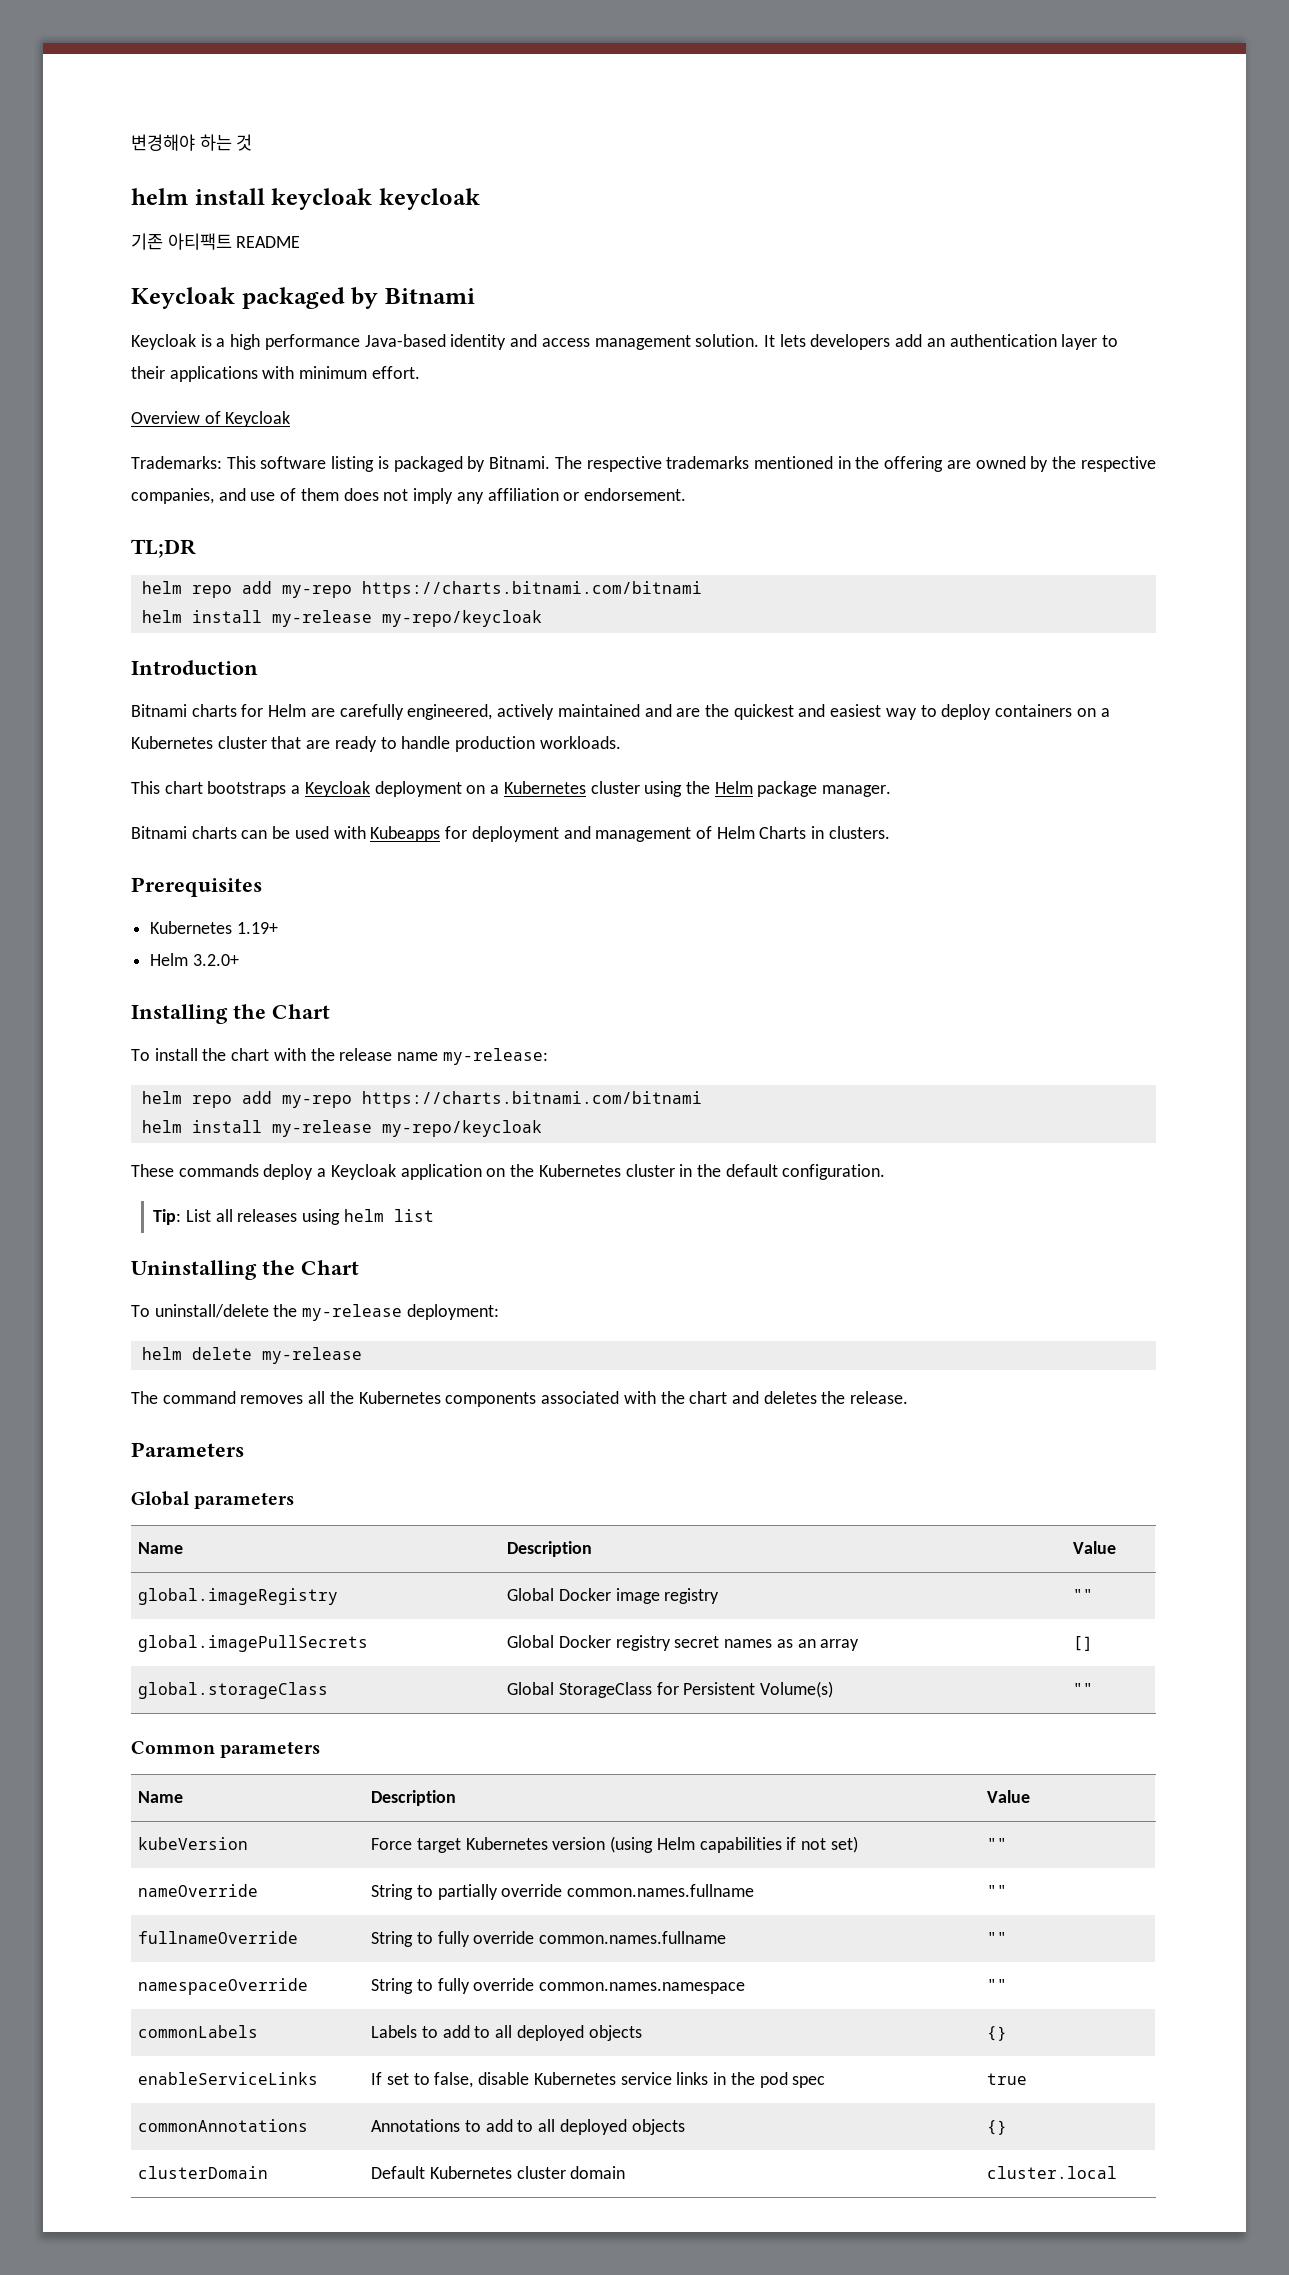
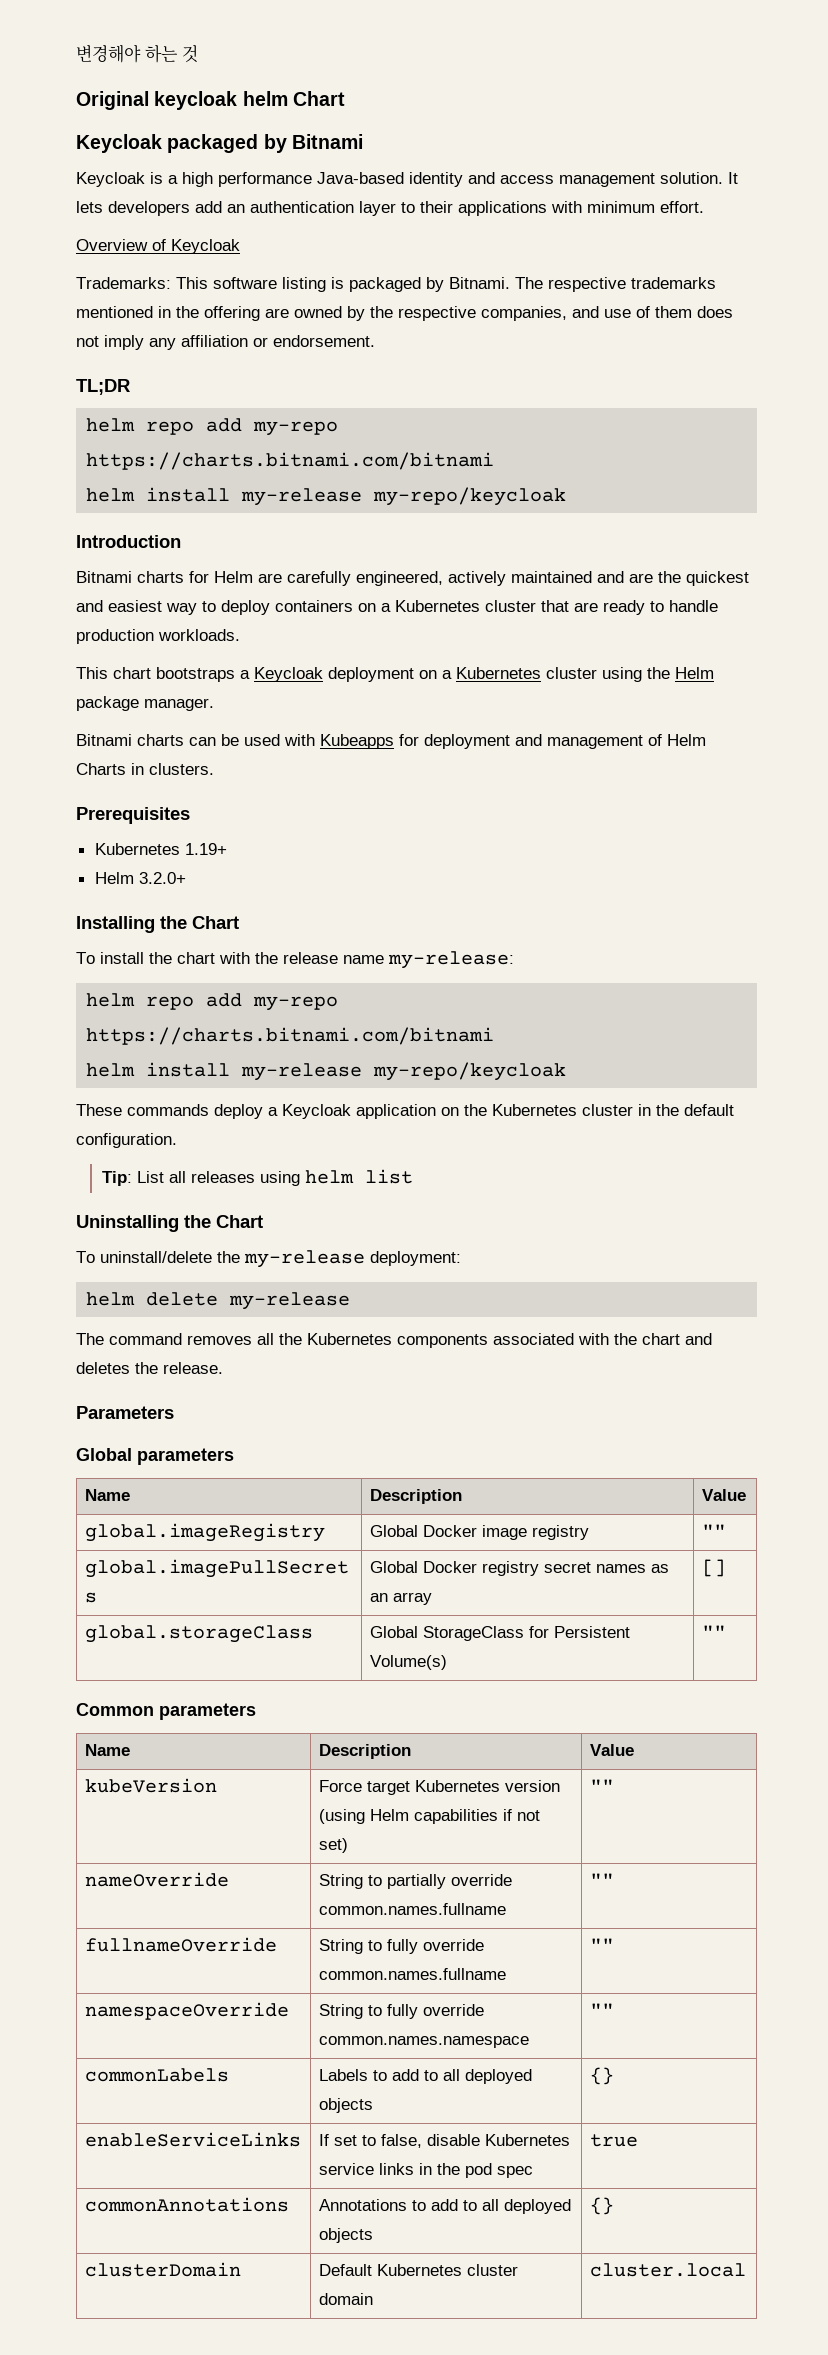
- helm install keycloak keycloak
- 기존 아티팩트 README
+ Original keycloak helm Chart

